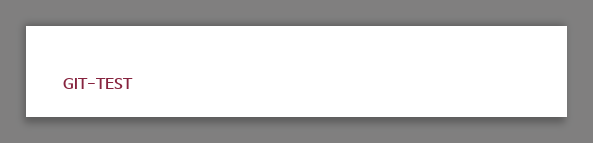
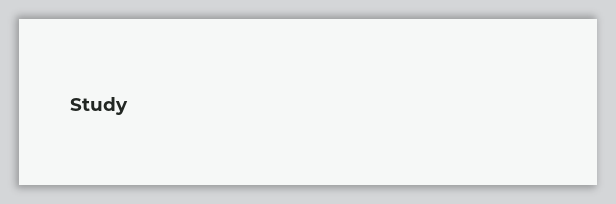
- GIT-TEST
+ Study

